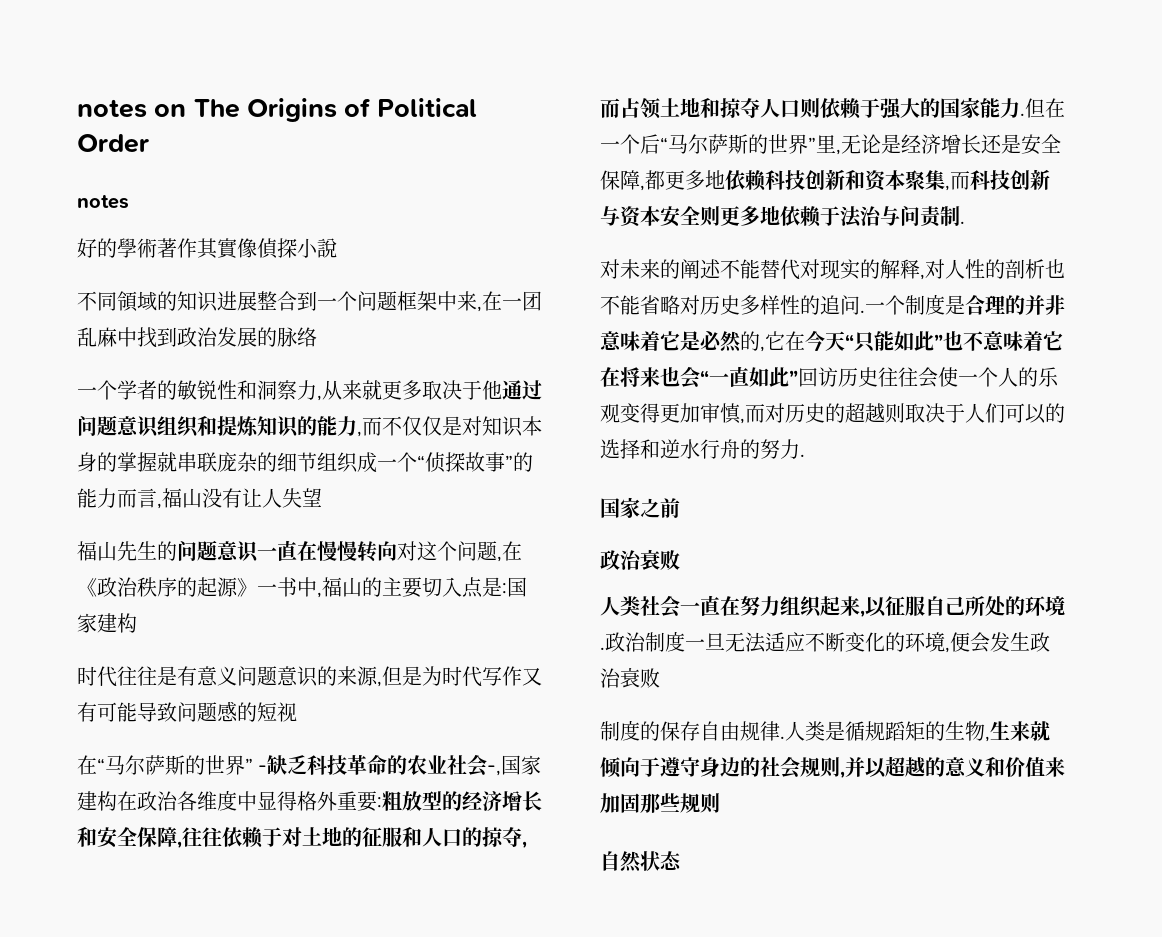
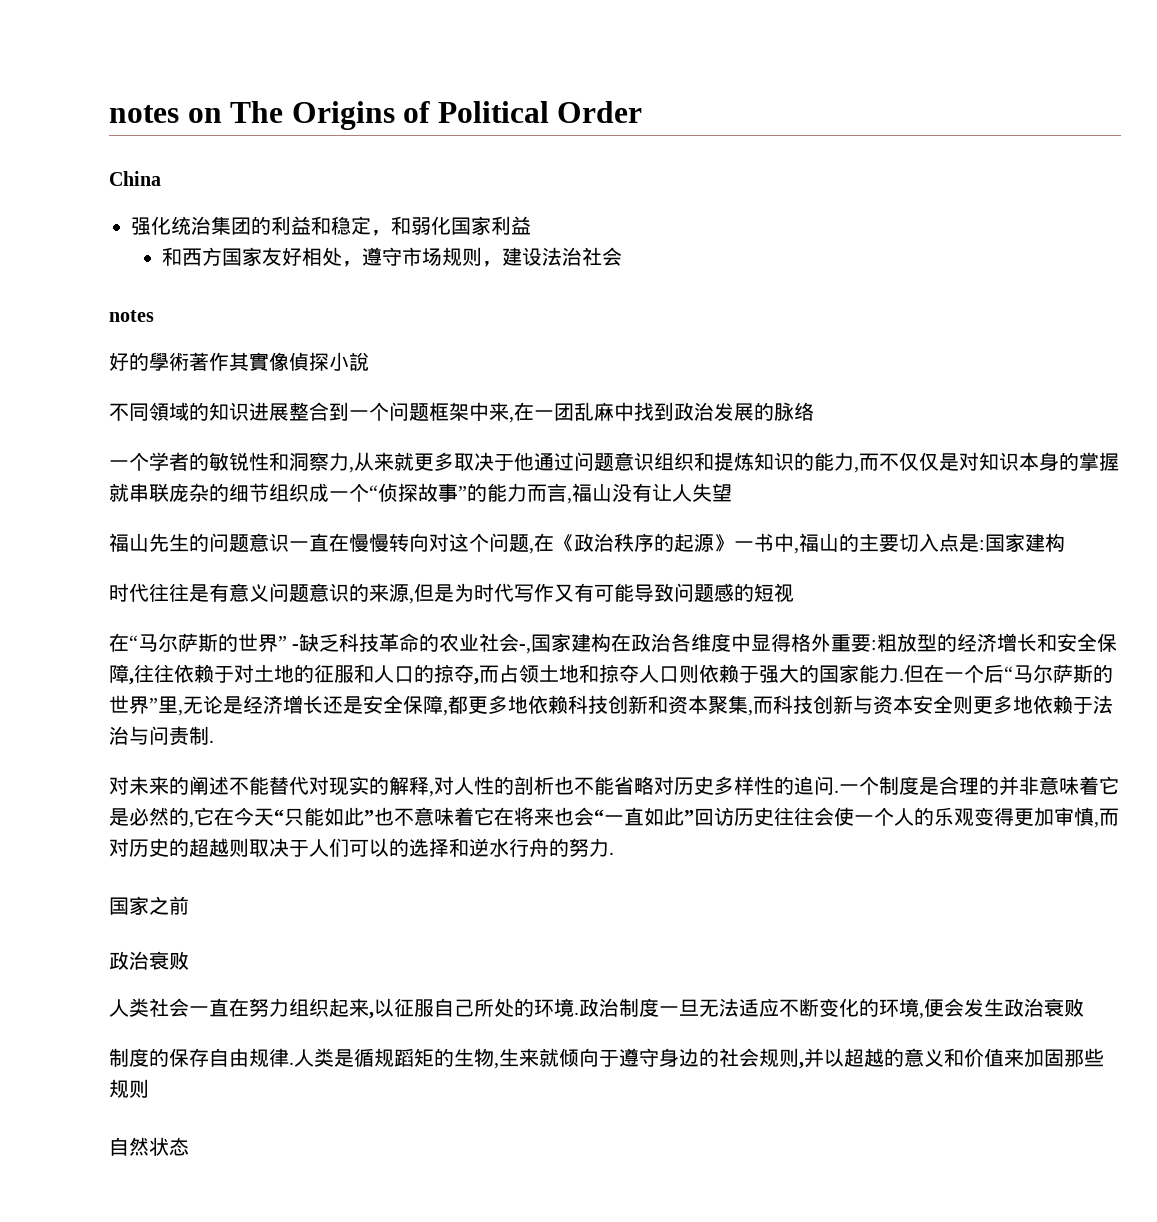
+ China
+ 强化统治集团的利益和稳定，和弱化国家利益
+ 和西方国家友好相处，遵守市场规则，建设法治社会

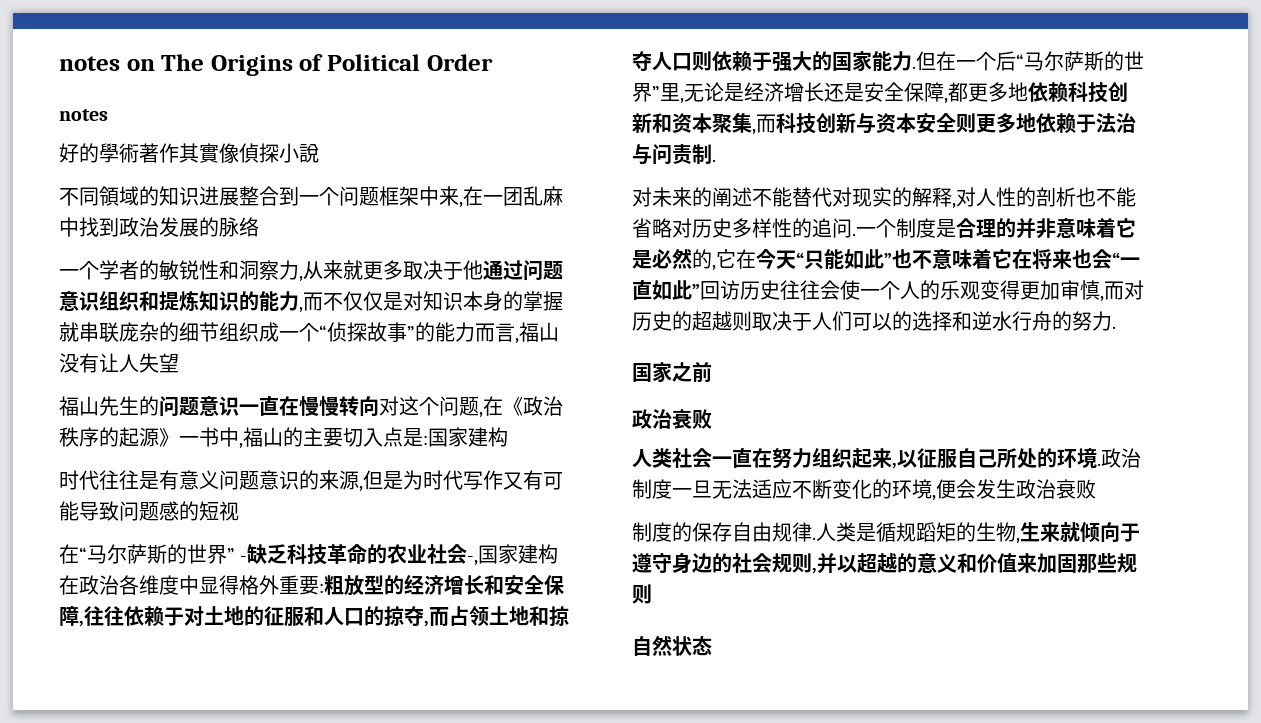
- China
- 强化统治集团的利益和稳定，和弱化国家利益
- 和西方国家友好相处，遵守市场规则，建设法治社会

